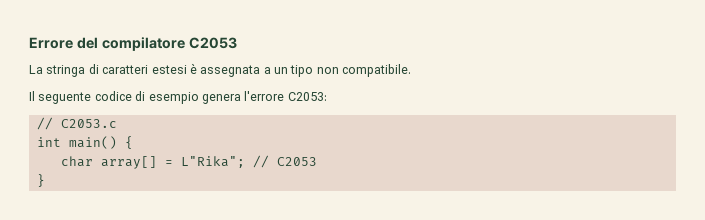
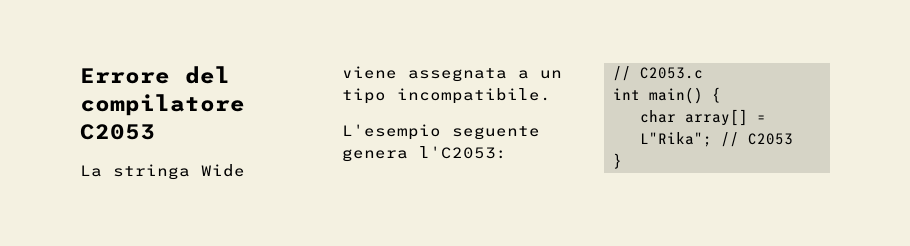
- La stringa di caratteri estesi è assegnata a un tipo non compatibile.
- Il seguente codice di esempio genera l'errore C2053:
+ La stringa Wide viene assegnata a un tipo incompatibile.
+ L'esempio seguente genera l'C2053:

